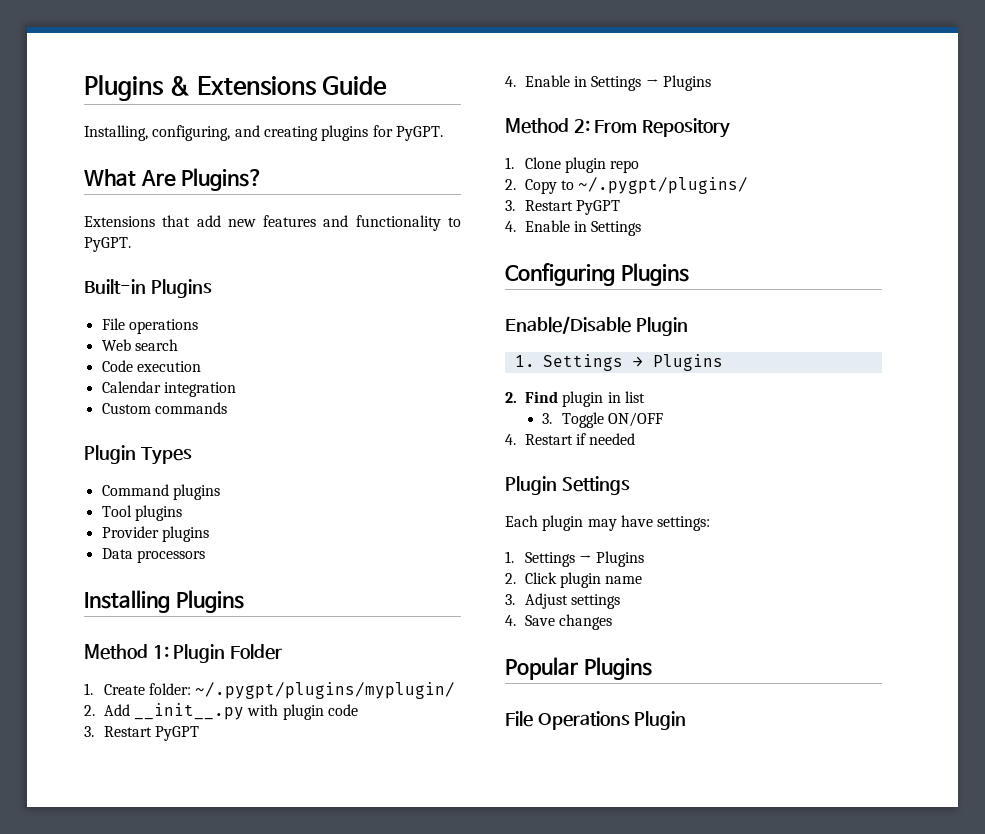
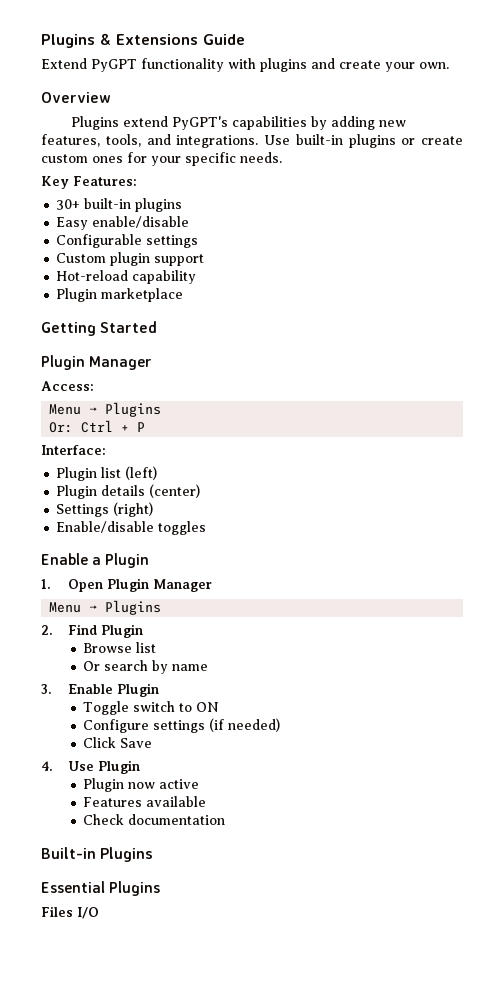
- Installing, configuring, and creating plugins for PyGPT.
- What Are Plugins?
- Extensions that add new features and functionality to PyGPT.
- Built-in Plugins
- File operations
- Web search
- Code execution
- Calendar integration
- Custom commands
- Plugin Types
- Command plugins
- Tool plugins
- Provider plugins
- Data processors
- Installing Plugins
- Method 1: Plugin Folder
- 1. Create folder: ~/.pygpt/plugins/myplugin/
- 2. Add __init__.py with plugin code
- 3. Restart PyGPT
- 4. Enable in Settings → Plugins
- Method 2: From Repository
- 1. Clone plugin repo
- 2. Copy to ~/.pygpt/plugins/
- 3. Restart PyGPT
- 4. Enable in Settings
- Configuring Plugins
- Enable/Disable Plugin
- 1. Settings → Plugins
+ Extend PyGPT functionality with plugins and create your own.
+ Overview
+ Plugins extend PyGPT's capabilities by adding new features, tools, and integrations. Use built-in plugins or create custom ones for your specific needs.
+ Key Features:
+ 30+ built-in plugins
+ Easy enable/disable
+ Configurable settings
+ Custom plugin support
+ Hot-reload capability
+ Plugin marketplace
+ Getting Started
+ Plugin Manager
+ Access:
+ Menu → Plugins
+ Or: Ctrl + P
+ Interface:
+ Plugin list (left)
+ Plugin details (center)
+ Settings (right)
+ Enable/disable toggles
+ Enable a Plugin
+ 1. Open Plugin Manager
+ Menu → Plugins
- 2. Find plugin in list
+ 2. Find Plugin
+ Browse list
- 3. Toggle ON/OFF
- 4. Restart if needed
- Plugin Settings
- Each plugin may have settings:
- 1. Settings → Plugins
- 2. Click plugin name
- 3. Adjust settings
- 4. Save changes
- Popular Plugins
- File Operations Plugin
+ Or search by name
+ 3. Enable Plugin
+ Toggle switch to ON
+ Configure settings (if needed)
+ Click Save
+ 4. Use Plugin
+ Plugin now active
+ Features available
+ Check documentation
+ Built-in Plugins
+ Essential Plugins
+ Files I/O

